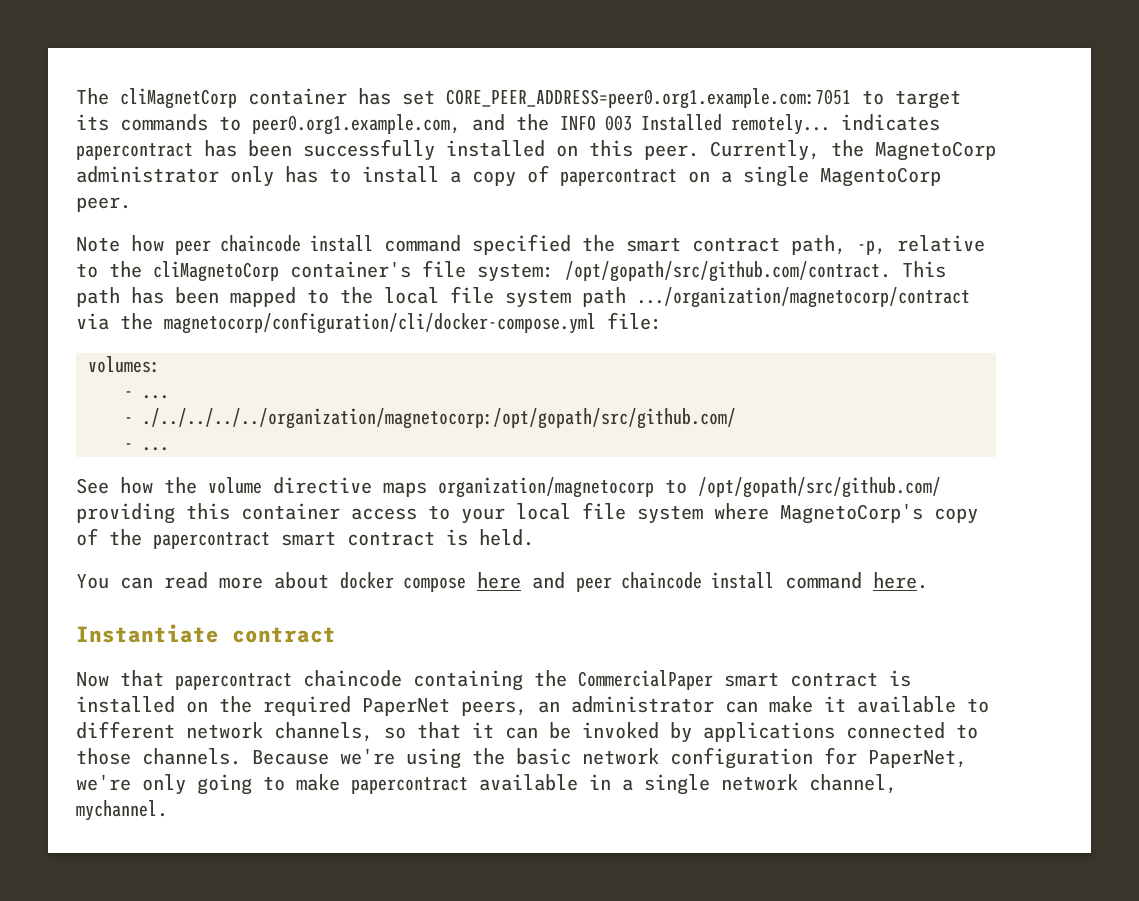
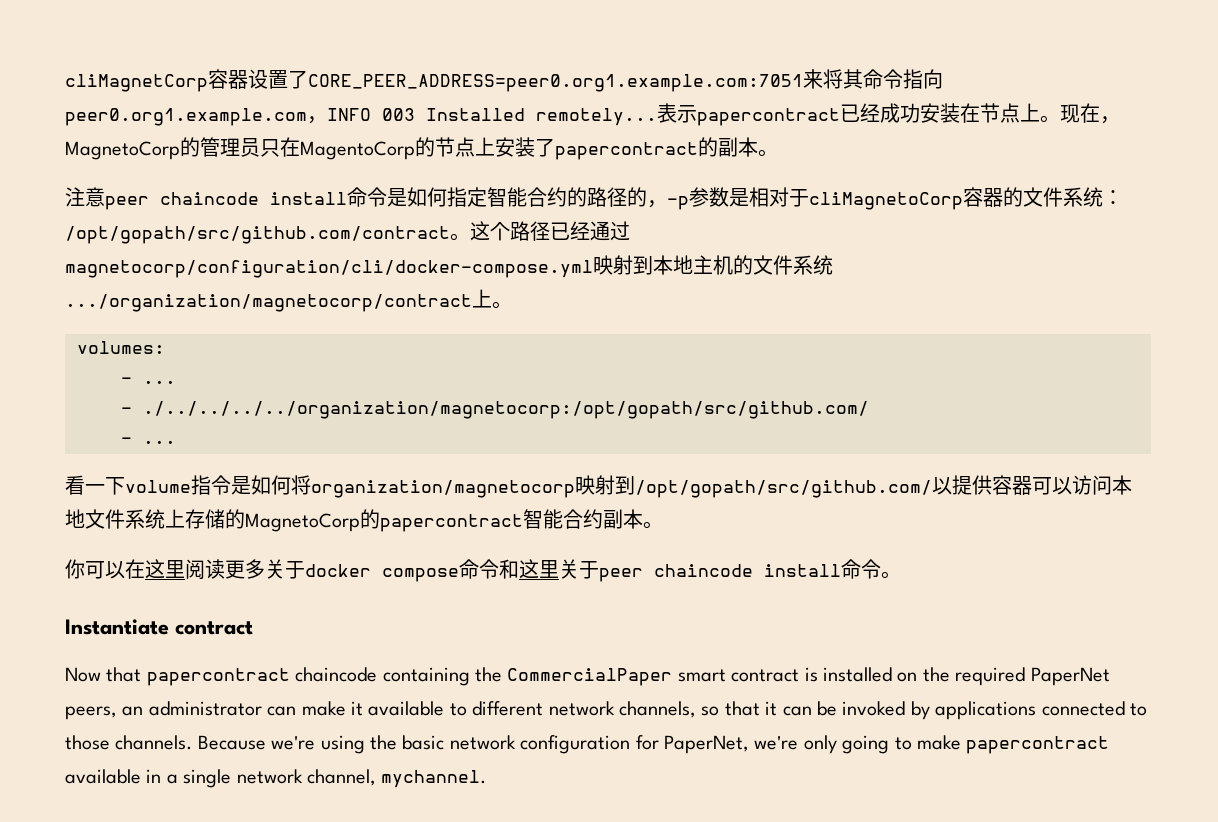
- The cliMagnetCorp container has set CORE_PEER_ADDRESS=peer0.org1.example.com:7051 to target its commands to peer0.org1.example.com, and the INFO 003 Installed remotely... indicates papercontract has been successfully installed on this peer. Currently, the MagnetoCorp administrator only has to install a copy of papercontract on a single MagentoCorp peer.
- Note how peer chaincode install command specified the smart contract path, -p, relative to the cliMagnetoCorp container's file system: /opt/gopath/src/github.com/contract. This path has been mapped to the local file system path .../organization/magnetocorp/contract via the magnetocorp/configuration/cli/docker-compose.yml file:
+ cliMagnetCorp容器设置了CORE_PEER_ADDRESS=peer0.org1.example.com:7051来将其命令指向peer0.org1.example.com，INFO 003 Installed remotely...表示papercontract已经成功安装在节点上。现在，MagnetoCorp的管理员只在MagentoCorp的节点上安装了papercontract的副本。
+ 注意peer chaincode install命令是如何指定智能合约的路径的，-p参数是相对于cliMagnetoCorp容器的文件系统：/opt/gopath/src/github.com/contract。这个路径已经通过magnetocorp/configuration/cli/docker-compose.yml映射到本地主机的文件系统.../organization/magnetocorp/contract上。
- See how the volume directive maps organization/magnetocorp to /opt/gopath/src/github.com/ providing this container access to your local file system where MagnetoCorp's copy of the papercontract smart contract is held.
- You can read more about docker compose here and peer chaincode install command here.
+ 看一下volume指令是如何将organization/magnetocorp映射到/opt/gopath/src/github.com/以提供容器可以访问本地文件系统上存储的MagnetoCorp的papercontract智能合约副本。
+ 你可以在这里阅读更多关于docker compose命令和这里关于peer chaincode install命令。

